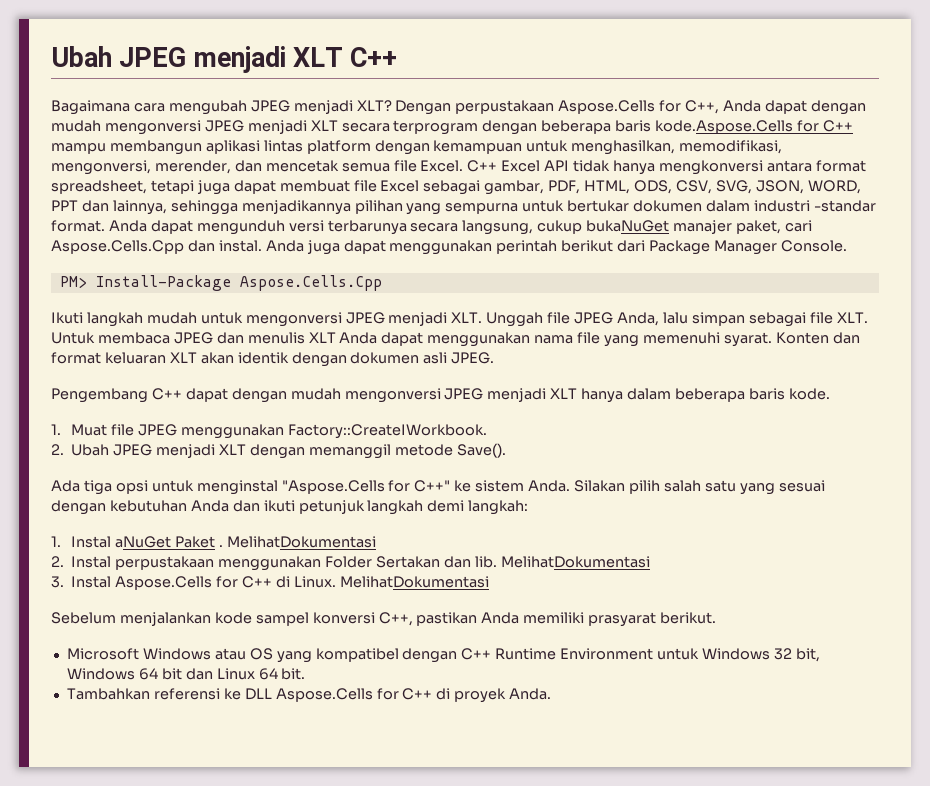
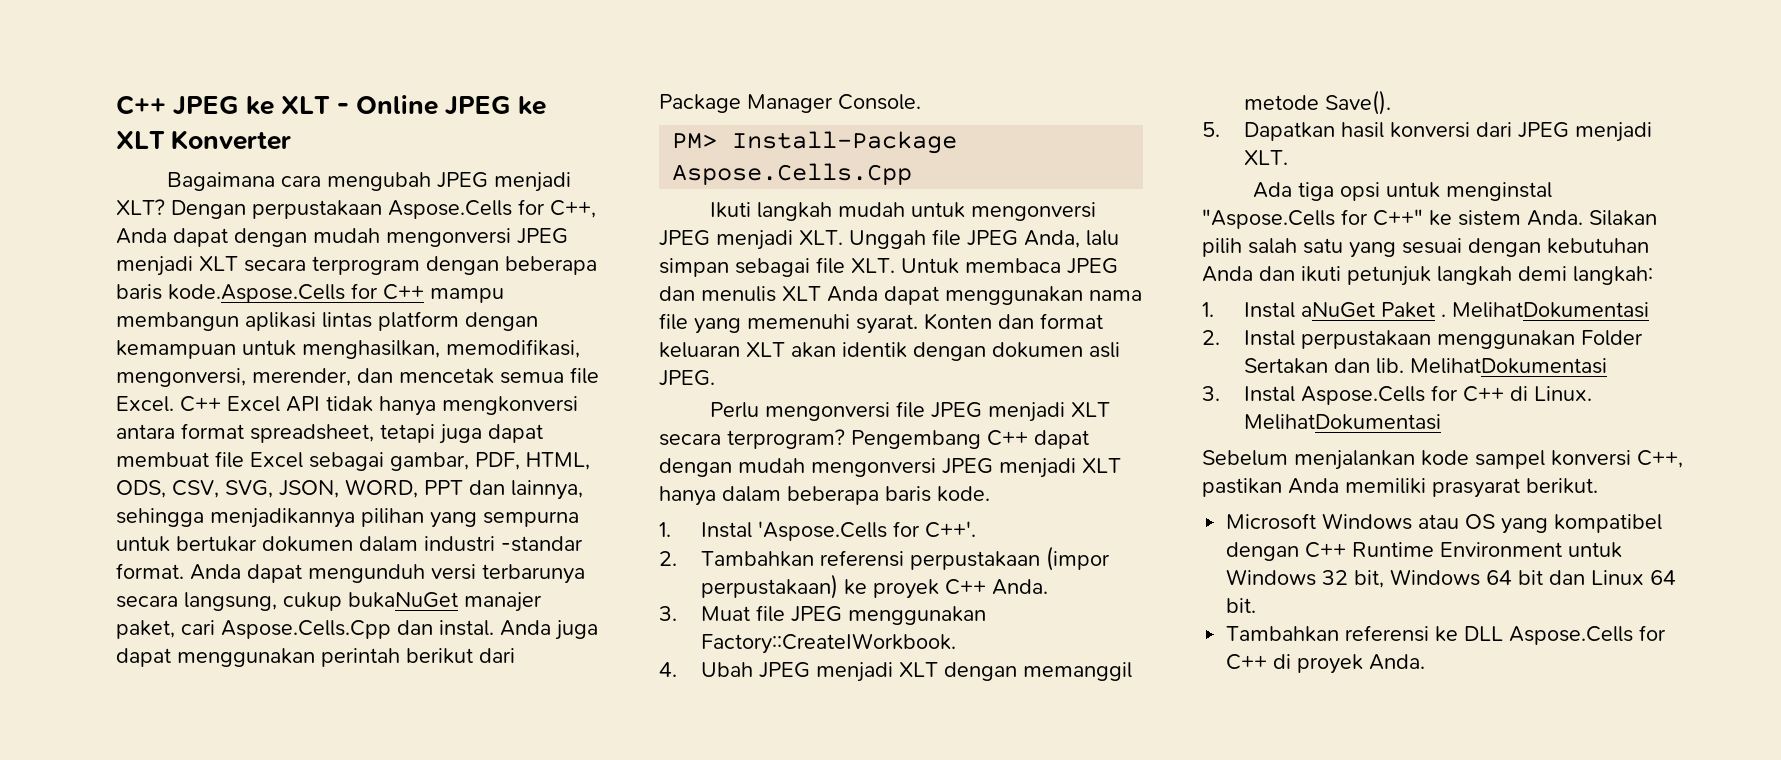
- Ubah JPEG menjadi XLT C++
+ C++ JPEG ke XLT - Online JPEG ke XLT Konverter
+ Perlu mengonversi file JPEG menjadi XLT secara terprogram?
- 1. Muat file JPEG menggunakan Factory::CreateIWorkbook.
+ 1. Instal 'Aspose.Cells for C++'.
+ 2. Tambahkan referensi perpustakaan (impor perpustakaan) ke proyek C++ Anda.
+ 3. Muat file JPEG menggunakan Factory::CreateIWorkbook.
- 2. Ubah JPEG menjadi XLT dengan memanggil metode Save().
+ 4. Ubah JPEG menjadi XLT dengan memanggil metode Save().
+ 5. Dapatkan hasil konversi dari JPEG menjadi XLT.

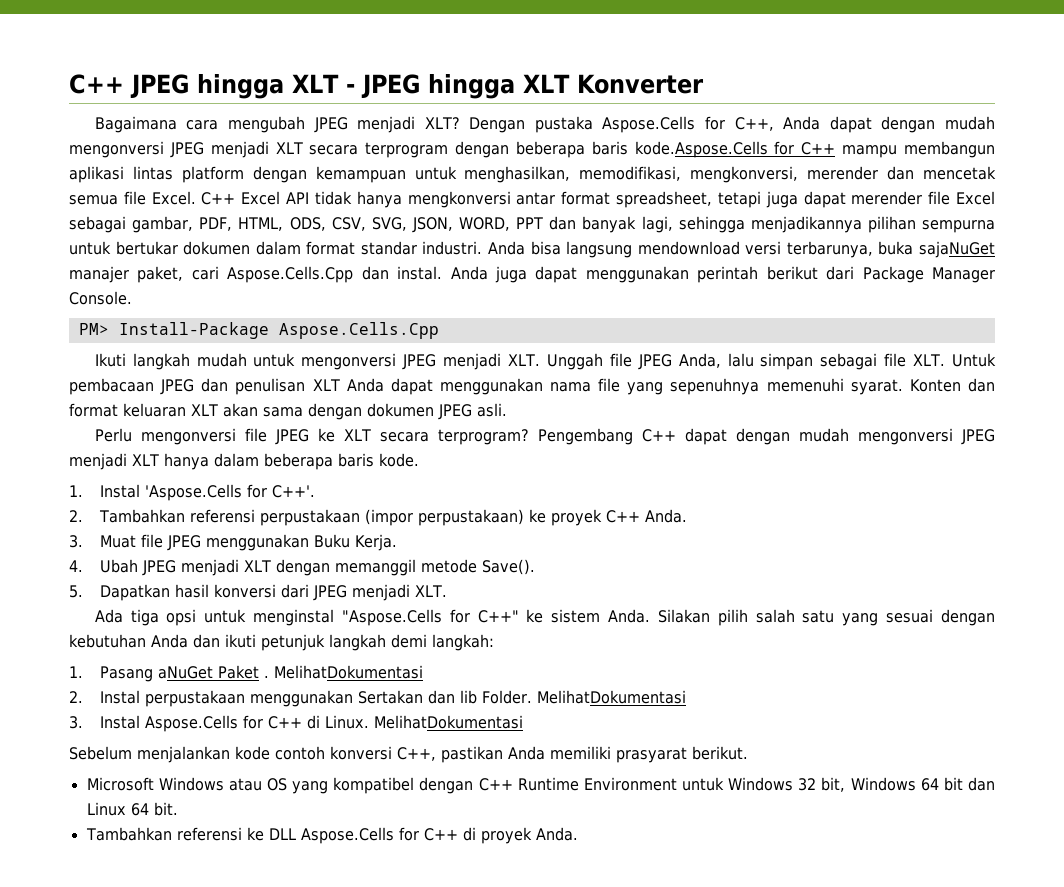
- C++ JPEG ke XLT - Online JPEG ke XLT Konverter
+ C++ JPEG hingga XLT - JPEG hingga XLT Konverter
- Dengan perpustakaan Aspose.Cells for C++, Anda dapat dengan mudah mengonversi JPEG menjadi XLT secara terprogram dengan beberapa baris kode.Aspose.Cells for C++ mampu membangun aplikasi lintas platform dengan kemampuan untuk menghasilkan, memodifikasi, mengonversi, merender, dan mencetak semua file Excel.
+ Dengan pustaka Aspose.Cells for C++, Anda dapat dengan mudah mengonversi JPEG menjadi XLT secara terprogram dengan beberapa baris kode.Aspose.Cells for C++ mampu membangun aplikasi lintas platform dengan kemampuan untuk menghasilkan, memodifikasi, mengkonversi, merender dan mencetak semua file Excel.
- C++ Excel API tidak hanya mengkonversi antara format spreadsheet, tetapi juga dapat membuat file Excel sebagai gambar, PDF, HTML, ODS, CSV, SVG, JSON, WORD, PPT dan lainnya, sehingga menjadikannya pilihan yang sempurna untuk bertukar dokumen dalam industri -standar format. Anda dapat mengunduh versi terbarunya secara langsung, cukup bukaNuGet manajer paket, cari Aspose.Cells.Cpp dan instal.
+ C++ Excel API tidak hanya mengkonversi antar format spreadsheet, tetapi juga dapat merender file Excel sebagai gambar, PDF, HTML, ODS, CSV, SVG, JSON, WORD, PPT dan banyak lagi, sehingga menjadikannya pilihan sempurna untuk bertukar dokumen dalam format standar industri. Anda bisa langsung mendownload versi terbarunya, buka sajaNuGet manajer paket, cari Aspose.Cells.Cpp dan instal.
- Ikuti langkah mudah untuk mengonversi JPEG menjadi XLT. Unggah file JPEG Anda, lalu simpan sebagai file XLT. Untuk membaca JPEG dan menulis XLT Anda dapat menggunakan nama file yang memenuhi syarat.
+ Ikuti langkah mudah untuk mengonversi JPEG menjadi XLT. Unggah file JPEG Anda, lalu simpan sebagai file XLT. Untuk pembacaan JPEG dan penulisan XLT Anda dapat menggunakan nama file yang sepenuhnya memenuhi syarat.
- Konten dan format keluaran XLT akan identik dengan dokumen asli JPEG.
+ Konten dan format keluaran XLT akan sama dengan dokumen JPEG asli.
- Perlu mengonversi file JPEG menjadi XLT secara terprogram?
+ Perlu mengonversi file JPEG ke XLT secara terprogram?
- 3. Muat file JPEG menggunakan Factory::CreateIWorkbook.
+ 3. Muat file JPEG menggunakan Buku Kerja.
- 1. Instal aNuGet Paket .
+ 1. Pasang aNuGet Paket .
- 2. Instal perpustakaan menggunakan Folder Sertakan dan lib.
+ 2. Instal perpustakaan menggunakan Sertakan dan lib Folder.
- Sebelum menjalankan kode sampel konversi C++, pastikan Anda memiliki prasyarat berikut.
+ Sebelum menjalankan kode contoh konversi C++, pastikan Anda memiliki prasyarat berikut.

